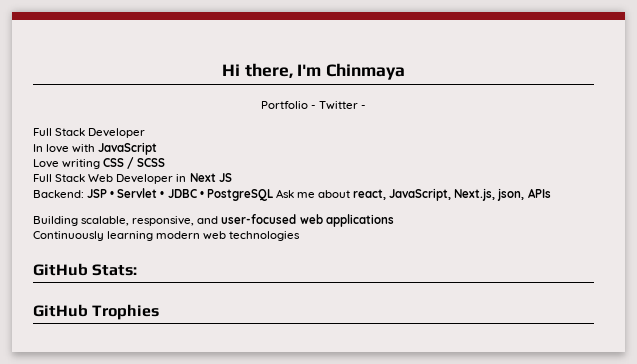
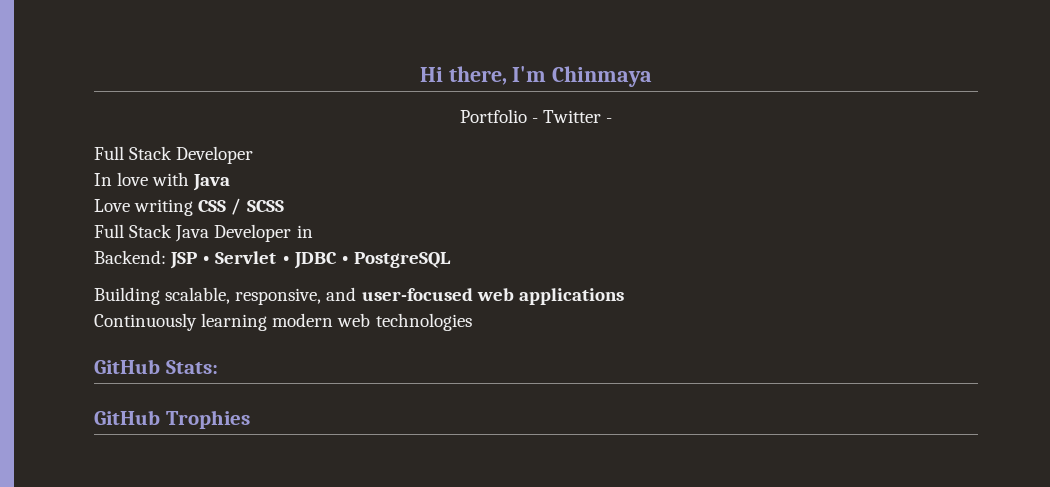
- In love with JavaScript
+ In love with Java
- Full Stack Web Developer in Next JS
+ Full Stack Java Developer in
- Backend: JSP • Servlet • JDBC • PostgreSQL Ask me about react, JavaScript, Next.js, json, APIs
+ Backend: JSP • Servlet • JDBC • PostgreSQL

